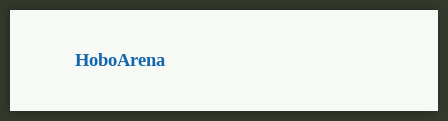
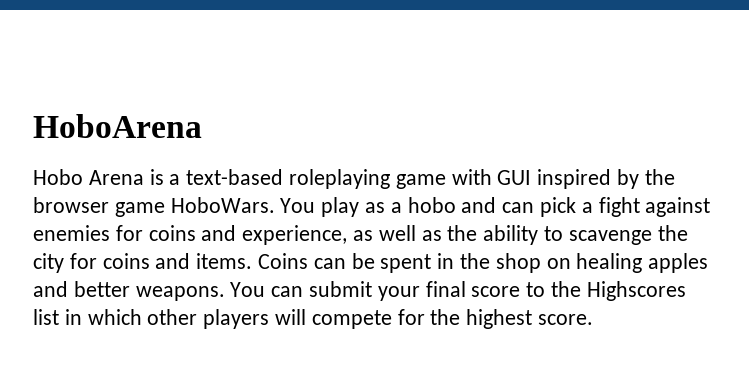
+ Hobo Arena is a text-based roleplaying game with GUI inspired by the browser game HoboWars. You play as a hobo and can pick a fight against enemies for coins and experience, as well as the ability to scavenge the city for coins and items. Coins can be spent in the shop on healing apples and better weapons. You can submit your final score to the Highscores list in which other players will compete for the highest score.

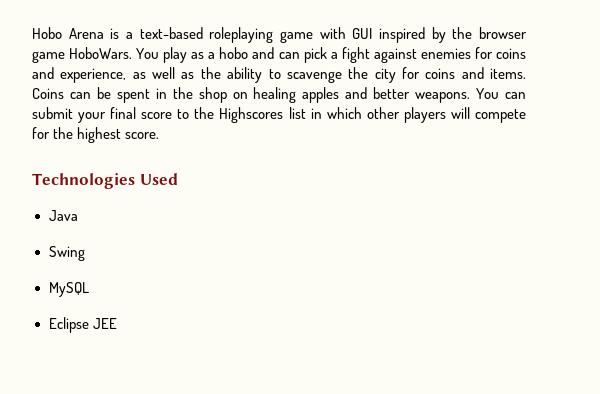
- HoboArena
+ Technologies Used
+ Java
+ Swing
+ MySQL
+ Eclipse JEE

